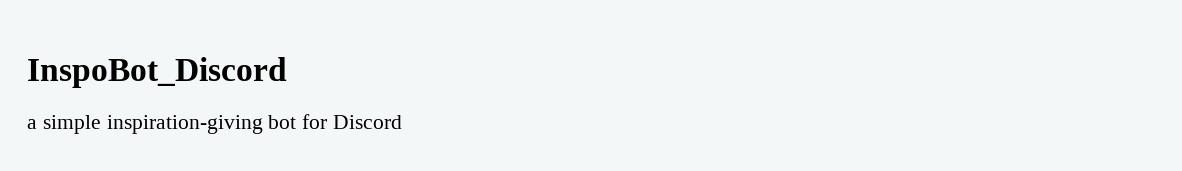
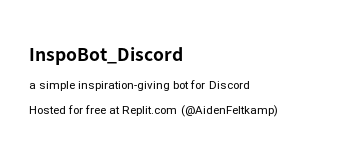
+ Hosted for free at Replit.com (@AidenFeltkamp)

